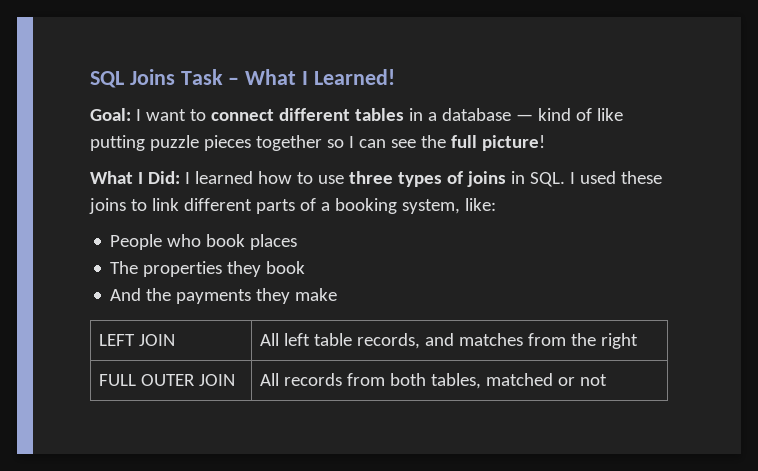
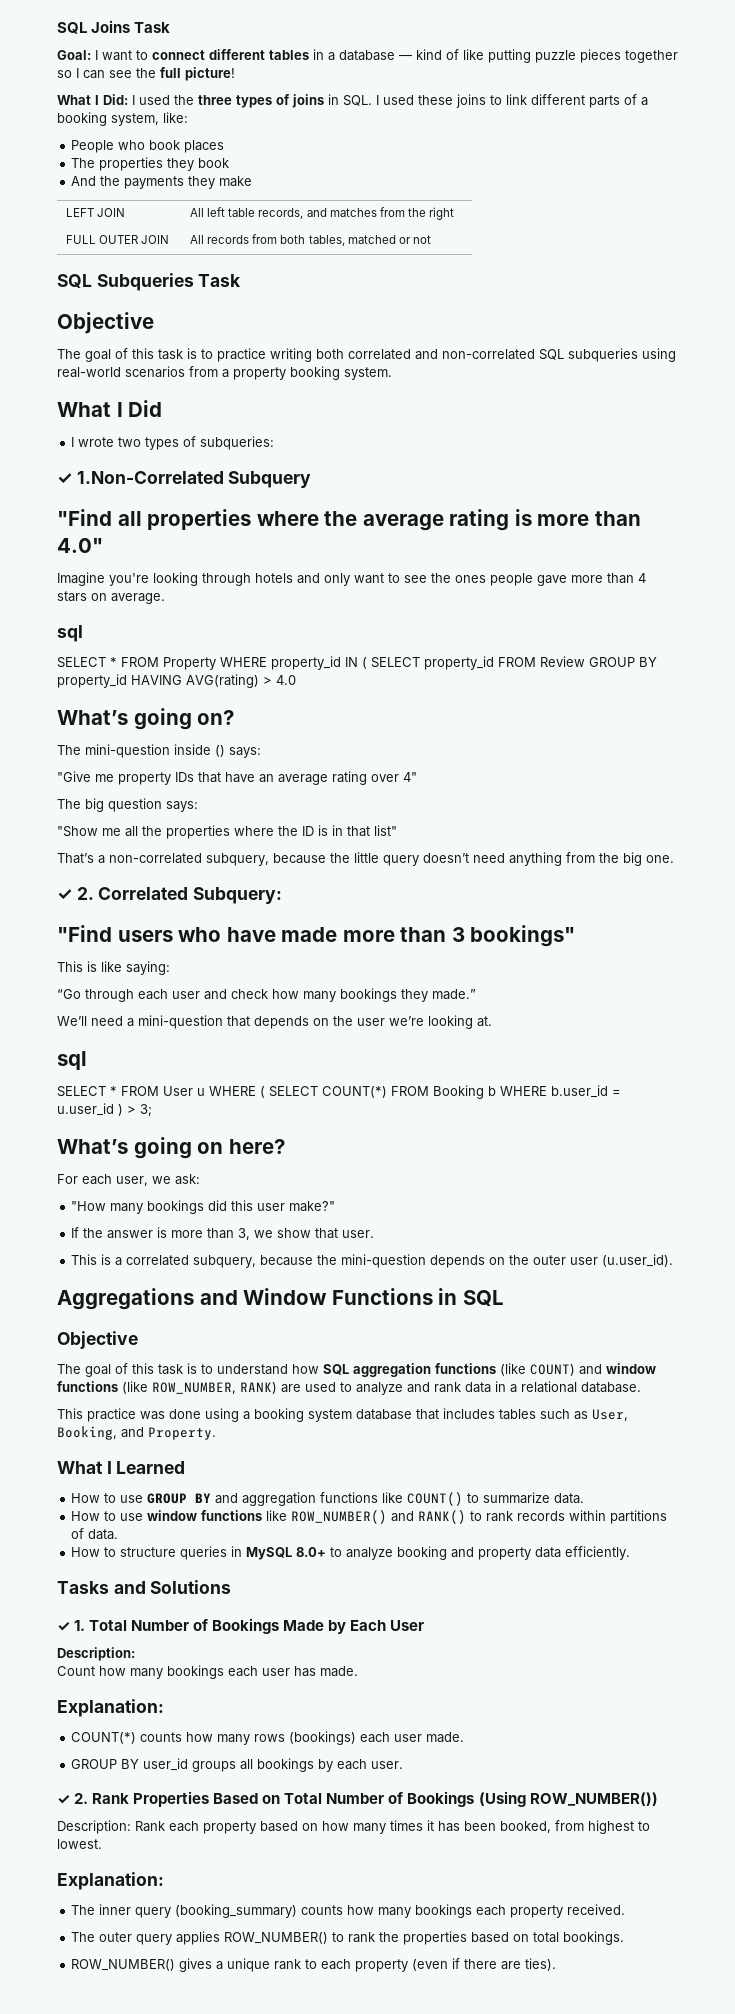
- SQL Joins Task – What I Learned!
+ SQL Joins Task
- What I Did: I learned how to use three types of joins in SQL. I used these joins to link different parts of a booking system, like:
+ What I Did: I used the three types of joins in SQL. I used these joins to link different parts of a booking system, like:
+ SQL Subqueries Task
+ Objective
+ The goal of this task is to practice writing both correlated and non-correlated SQL subqueries using real-world scenarios from a property booking system.
+ What I Did
+ I wrote two types of subqueries:
+ ✓ 1.Non-Correlated Subquery
+ "Find all properties where the average rating is more than 4.0"
+ Imagine you're looking through hotels and only want to see the ones people gave more than 4 stars on average.
+ sql
+ SELECT * FROM Property WHERE property_id IN ( SELECT property_id FROM Review GROUP BY property_id HAVING AVG(rating) > 4.0
+ What’s going on?
+ The mini-question inside () says:
+ "Give me property IDs that have an average rating over 4"
+ The big question says:
+ "Show me all the properties where the ID is in that list"
+ That’s a non-correlated subquery, because the little query doesn’t need anything from the big one.
+ ✓ 2. Correlated Subquery:
+ "Find users who have made more than 3 bookings"
+ This is like saying:
+ “Go through each user and check how many bookings they made.”
+ We’ll need a mini-question that depends on the user we’re looking at.
+ sql
+ SELECT * FROM User u WHERE ( SELECT COUNT(*) FROM Booking b WHERE b.user_id = u.user_id ) > 3;
+ What’s going on here?
+ For each user, we ask:
+ "How many bookings did this user make?"
+ If the answer is more than 3, we show that user.
+ This is a correlated subquery, because the mini-question depends on the outer user (u.user_id).
+ Aggregations and Window Functions in SQL
+ Objective
+ The goal of this task is to understand how SQL aggregation functions (like COUNT) and window functions (like ROW_NUMBER, RANK) are used to analyze and rank data in a relational database.
+ This practice was done using a booking system database that includes tables such as User, Booking, and Property.
+ What I Learned
+ How to use GROUP BY and aggregation functions like COUNT() to summarize data.
+ How to use window functions like ROW_NUMBER() and RANK() to rank records within partitions of data.
+ How to structure queries in MySQL 8.0+ to analyze booking and property data efficiently.
+ Tasks and Solutions
+ ✓ 1. Total Number of Bookings Made by Each User
+ Description:
+ Count how many bookings each user has made.
+ Explanation:
+ COUNT(*) counts how many rows (bookings) each user made.
+ GROUP BY user_id groups all bookings by each user.
+ ✓ 2. Rank Properties Based on Total Number of Bookings (Using ROW_NUMBER())
+ Description: Rank each property based on how many times it has been booked, from highest to lowest.
+ Explanation:
+ The inner query (booking_summary) counts how many bookings each property received.
+ The outer query applies ROW_NUMBER() to rank the properties based on total bookings.
+ ROW_NUMBER() gives a unique rank to each property (even if there are ties).

